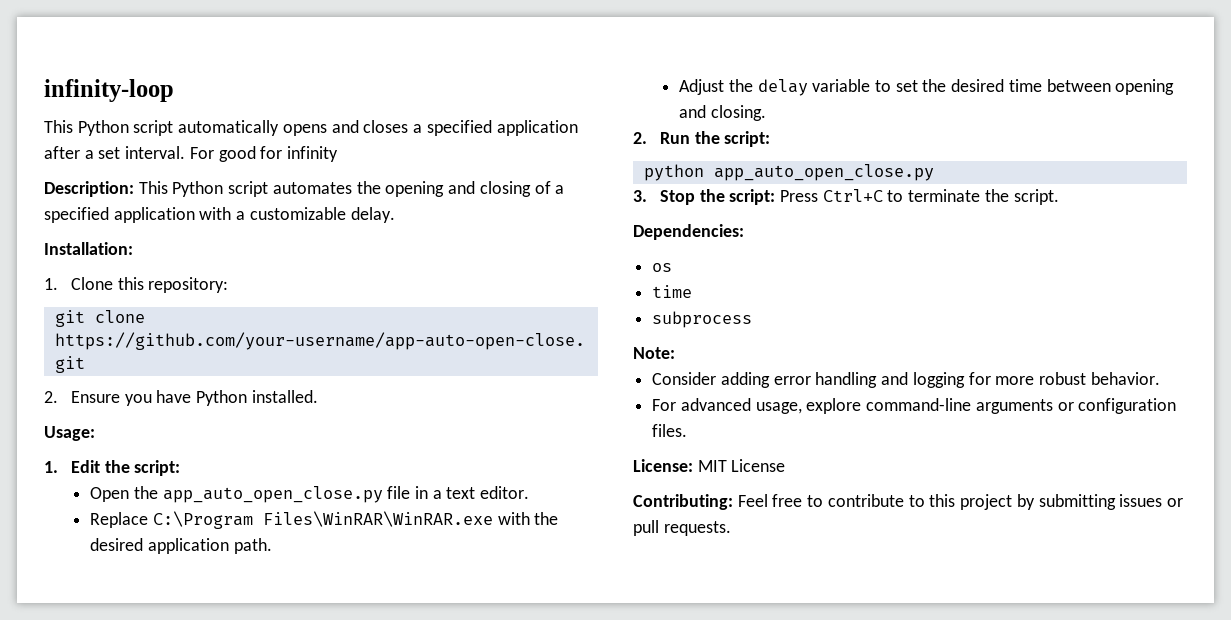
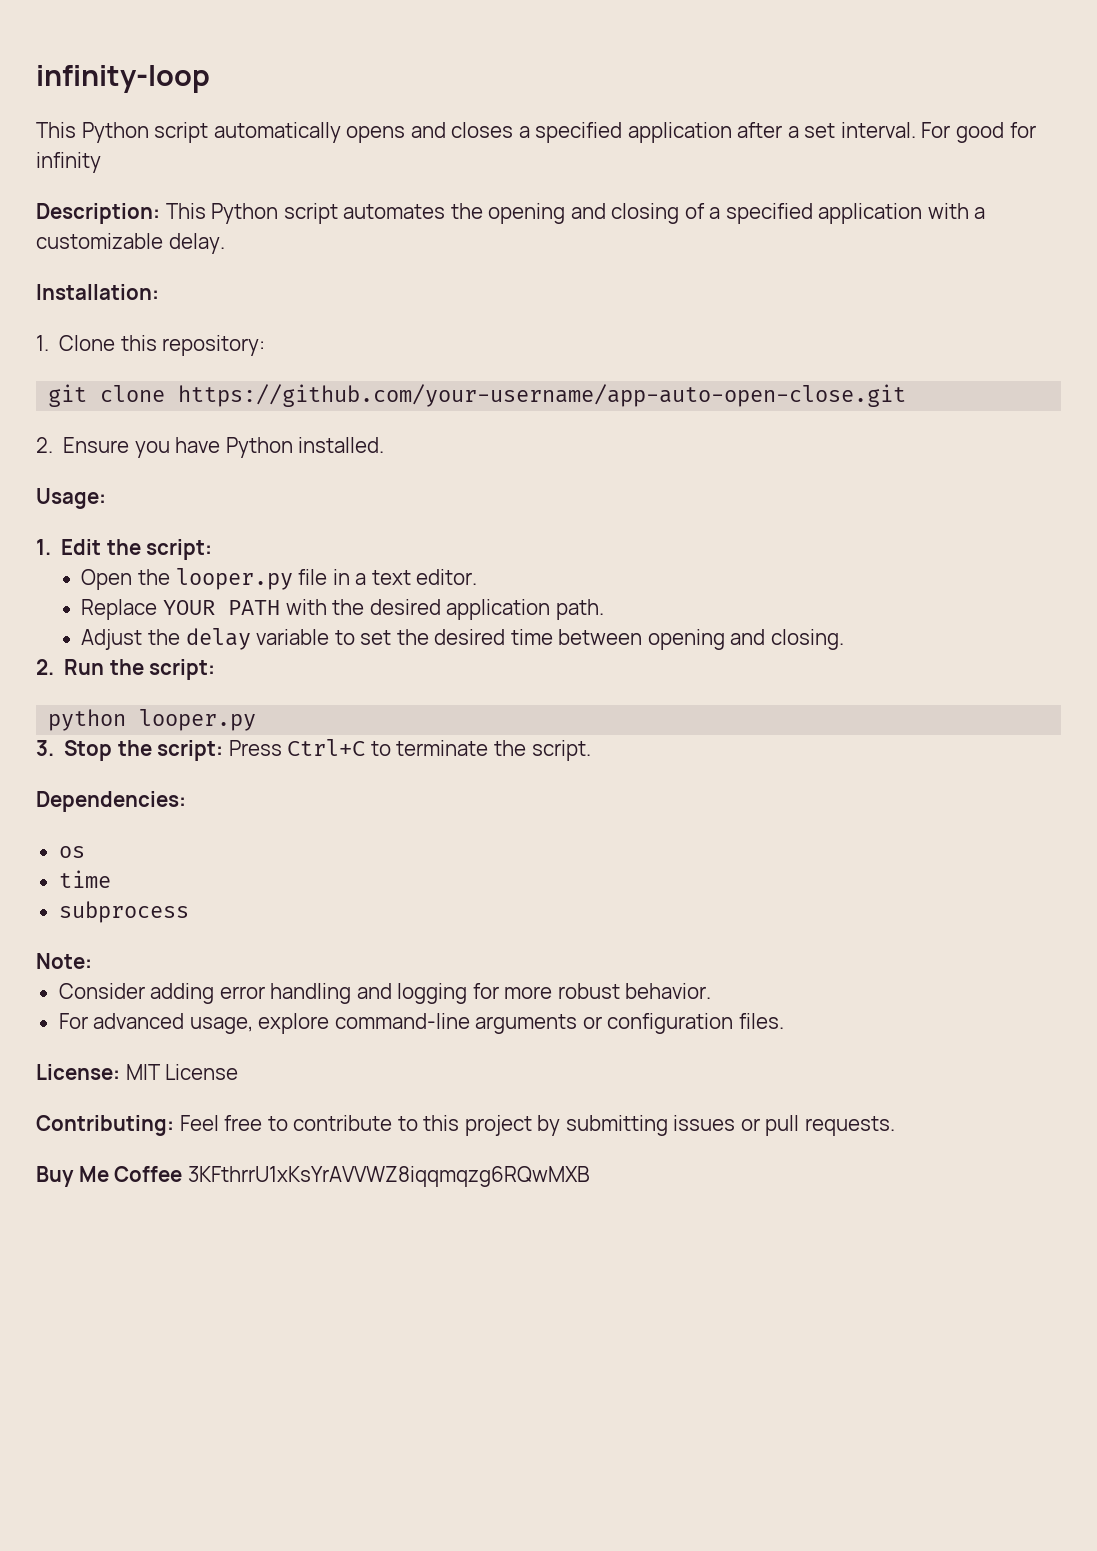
- Open the app_auto_open_close.py file in a text editor.
+ Open the looper.py file in a text editor.
- Replace C:\Program Files\WinRAR\WinRAR.exe with the desired application path.
+ Replace YOUR PATH with the desired application path.
- python app_auto_open_close.py
+ python looper.py
+ Buy Me Coffee 3KFthrrU1xKsYrAVVWZ8iqqmqzg6RQwMXB

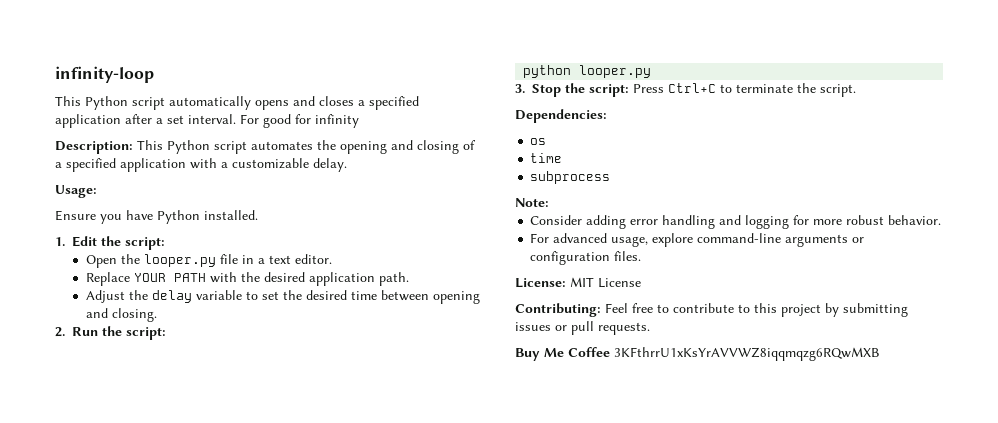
- Installation:
- 1. Clone this repository:
- git clone https://github.com/your-username/app-auto-open-close.git
- 2. Ensure you have Python installed.
+ Usage:
+ Ensure you have Python installed.
- Usage:

